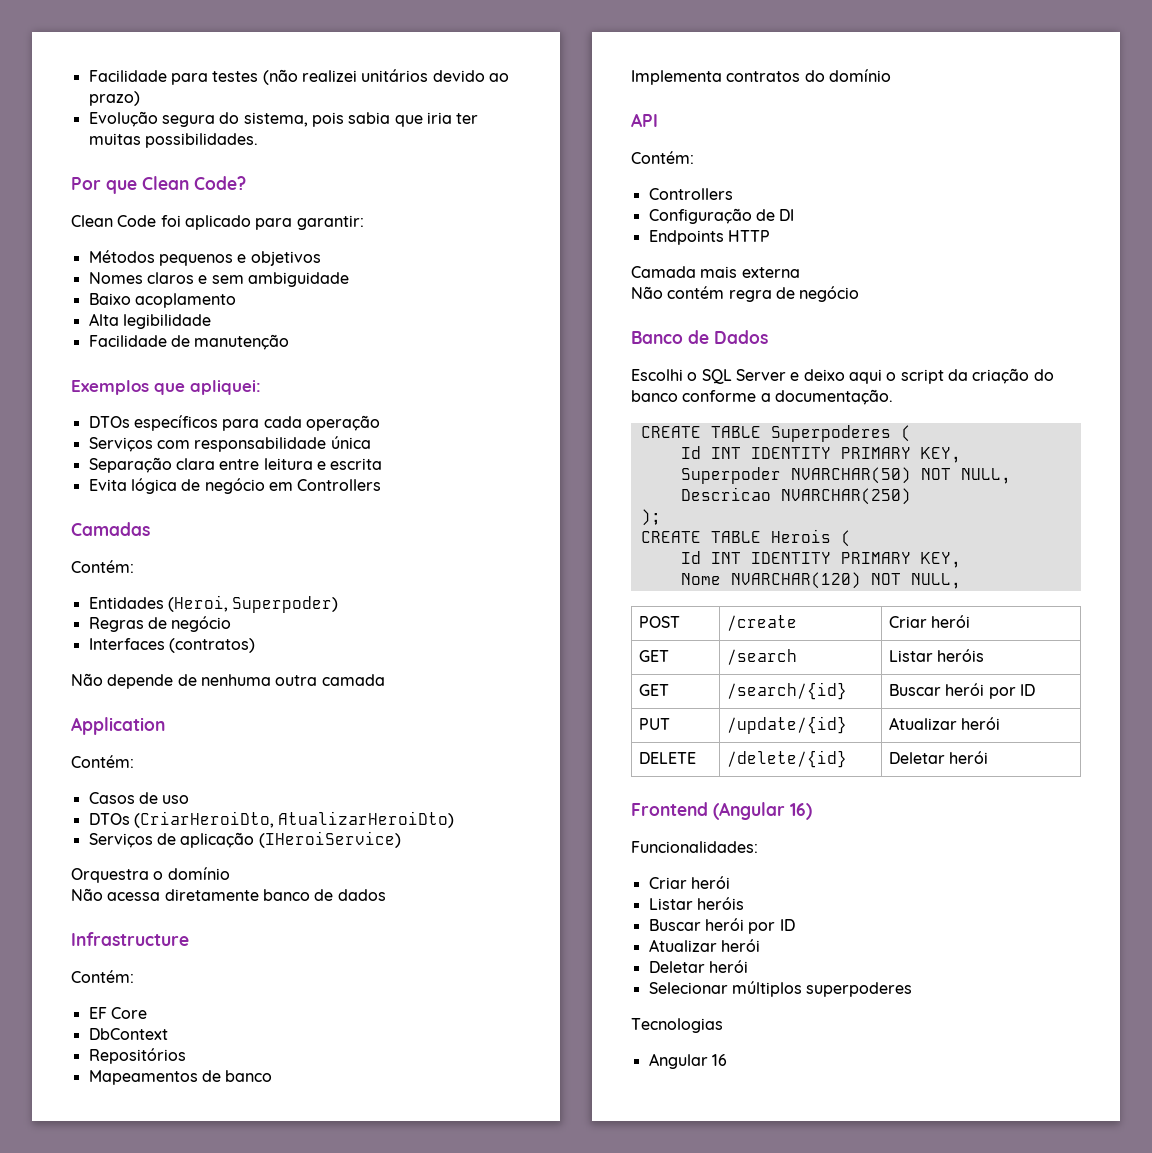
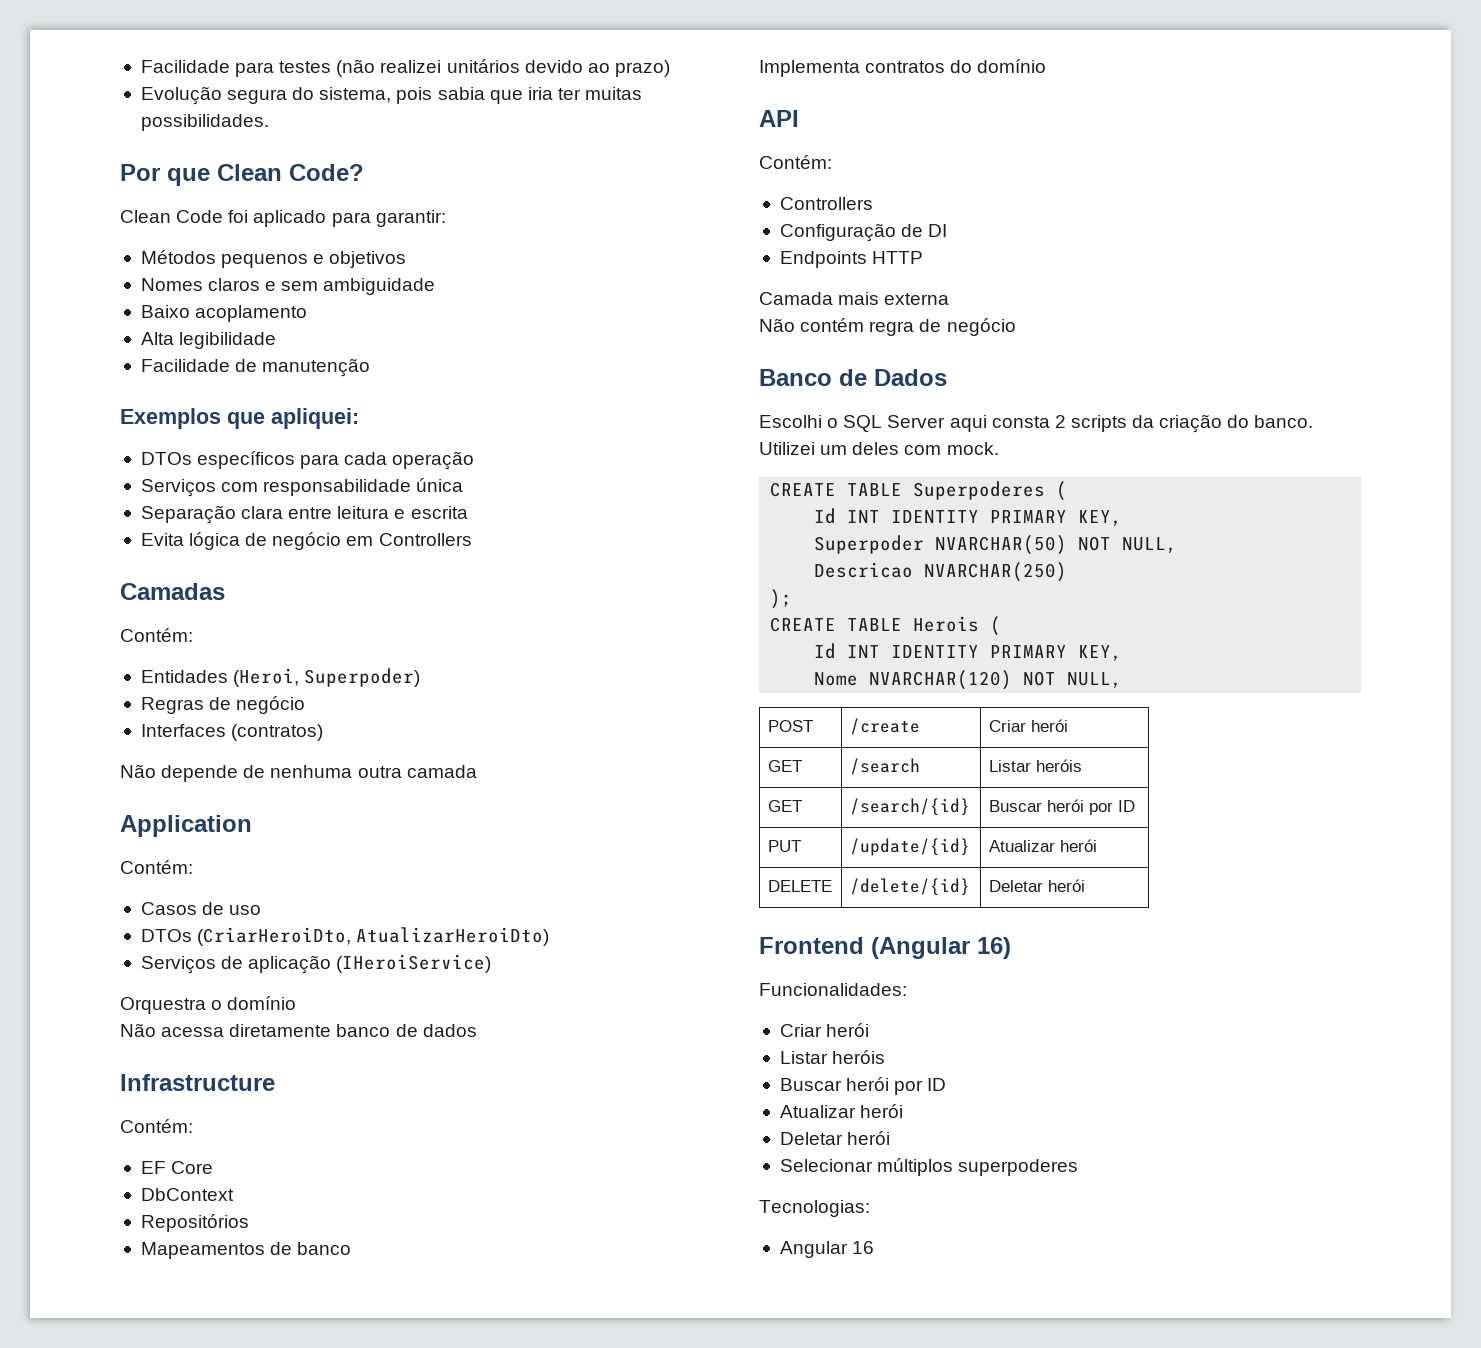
- Escolhi o SQL Server e deixo aqui o script da criação do banco conforme a documentação.
+ Escolhi o SQL Server aqui consta 2 scripts da criação do banco. Utilizei um deles com mock.
- Tecnologias
+ Tecnologias:

